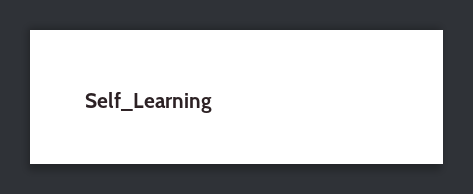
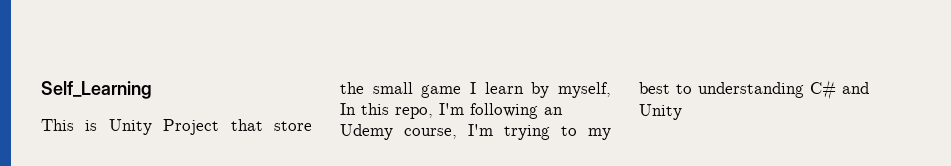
+ This is Unity Project that store the small game I learn by myself, In this repo, I'm following an Udemy course, I'm trying to my best to understanding C# and Unity

